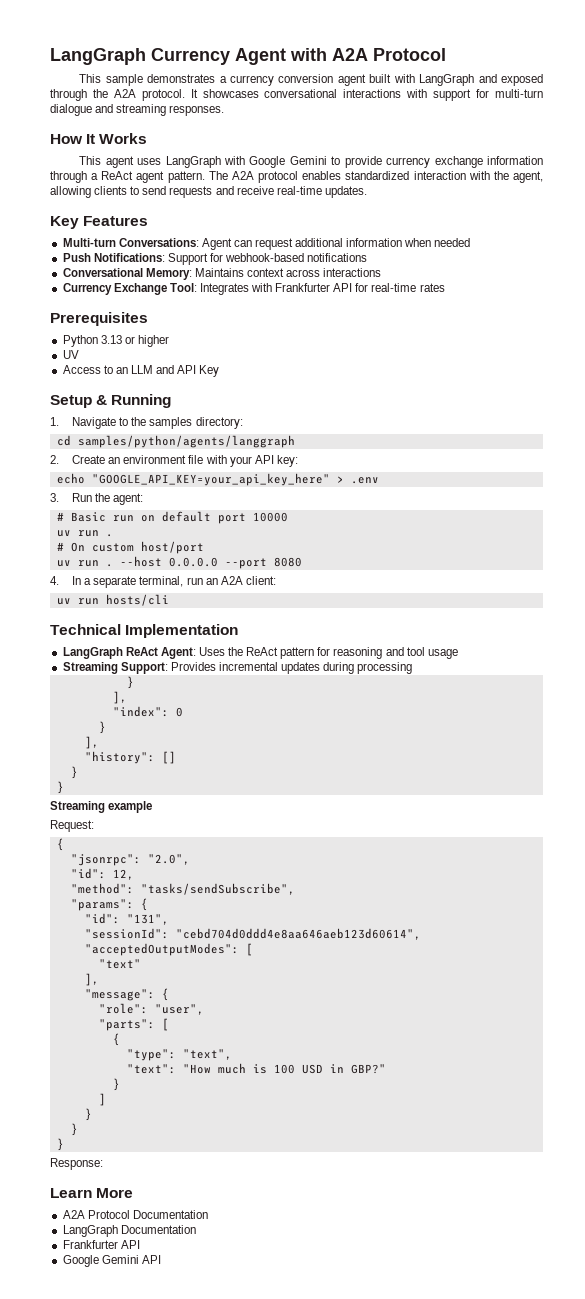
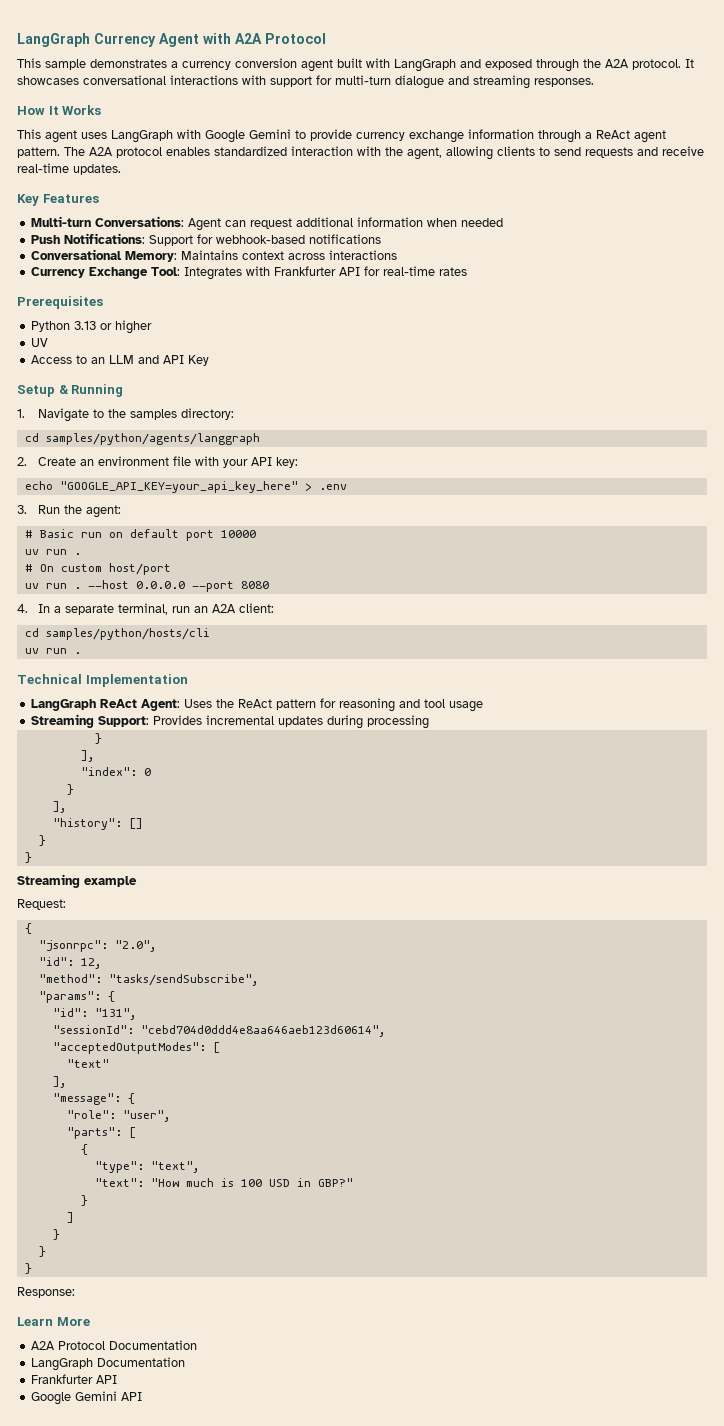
- uv run hosts/cli
+ cd samples/python/hosts/cli
+ uv run .

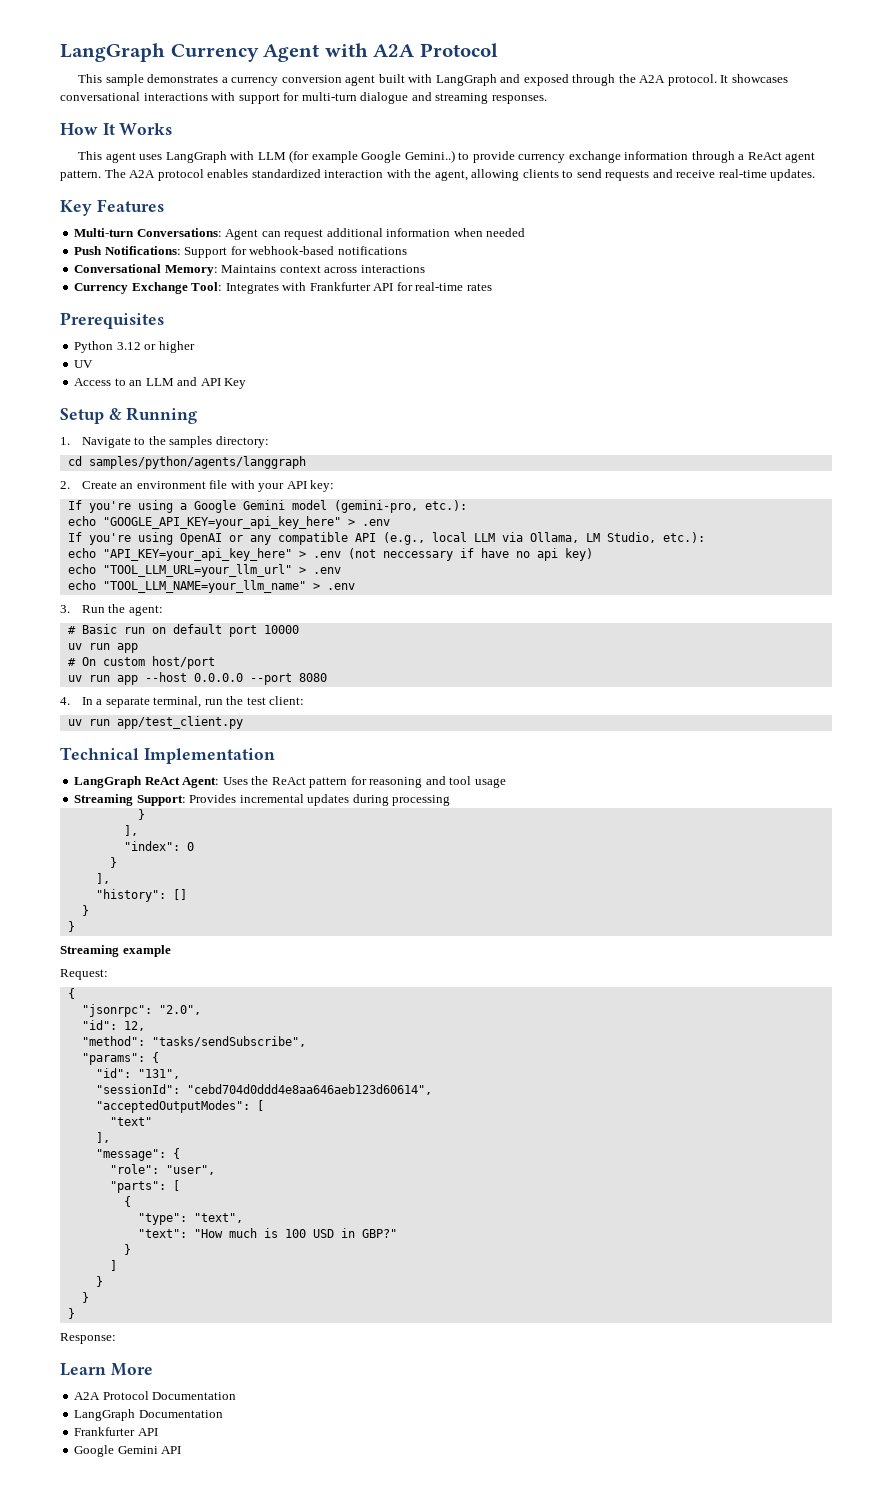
- This agent uses LangGraph with Google Gemini to provide currency exchange information through a ReAct agent pattern.
+ This agent uses LangGraph with LLM (for example Google Gemini..) to provide currency exchange information through a ReAct agent pattern.
- Python 3.13 or higher
+ Python 3.12 or higher
+ If you're using a Google Gemini model (gemini-pro, etc.):
  echo "GOOGLE_API_KEY=your_api_key_here" > .env
+ If you're using OpenAI or any compatible API (e.g., local LLM via Ollama, LM Studio, etc.):
+ echo "API_KEY=your_api_key_here" > .env (not neccessary if have no api key)
+ echo "TOOL_LLM_URL=your_llm_url" > .env
+ echo "TOOL_LLM_NAME=your_llm_name" > .env
  # Basic run on default port 10000
- uv run .
+ uv run app
- uv run . --host 0.0.0.0 --port 8080
+ uv run app --host 0.0.0.0 --port 8080
- 4. In a separate terminal, run an A2A client:
+ 4. In a separate terminal, run the test client:
- cd samples/python/hosts/cli
- uv run .
+ uv run app/test_client.py

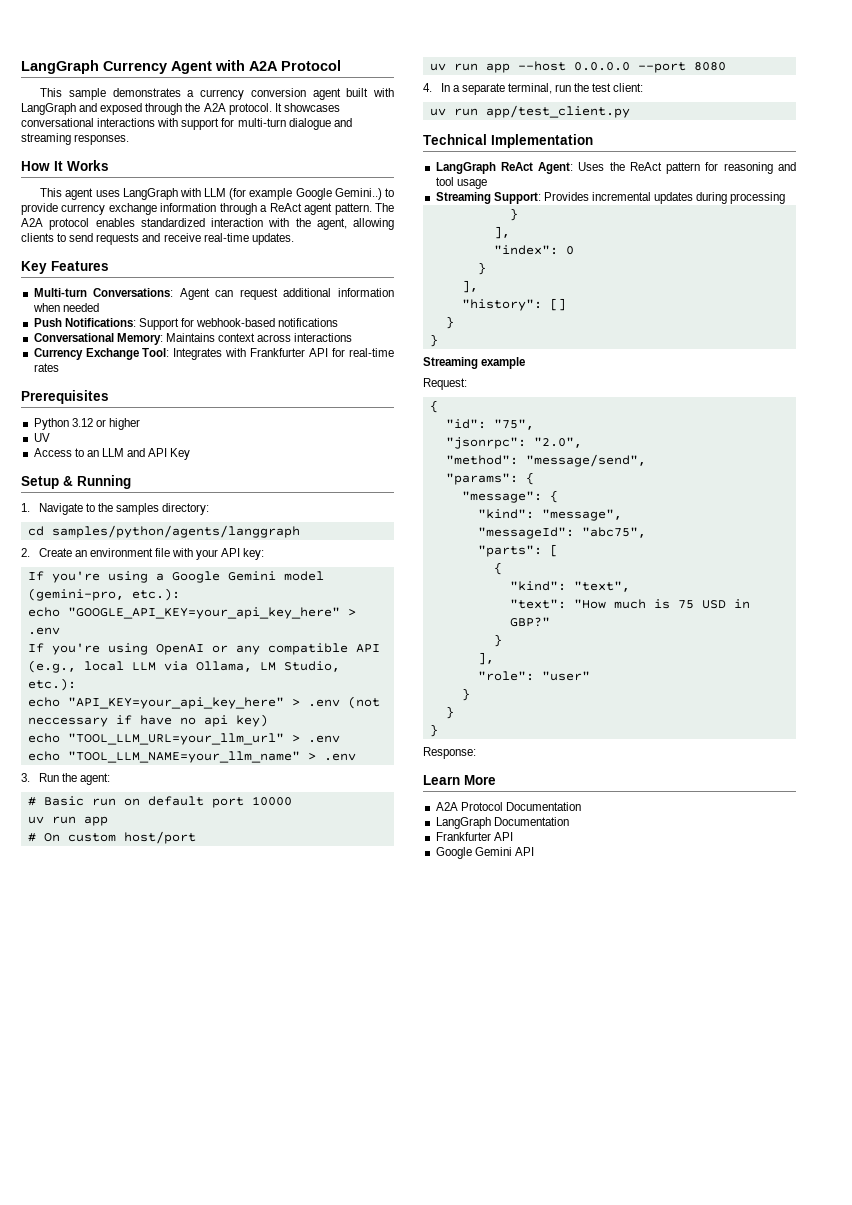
+ "id": "75",
- "id": 12,
- "method": "tasks/sendSubscribe",
+ "method": "message/send",
- "id": "131",
- "sessionId": "cebd704d0ddd4e8aa646aeb123d60614",
- "acceptedOutputModes": [
- "text"
- ],
  "message": {
- "role": "user",
+ "kind": "message",
+ "messageId": "abc75",
- "type": "text",
+ "kind": "text",
- "text": "How much is 100 USD in GBP?"
+ "text": "How much is 75 USD in GBP?"
  }
- ]
+ ],
+ "role": "user"

